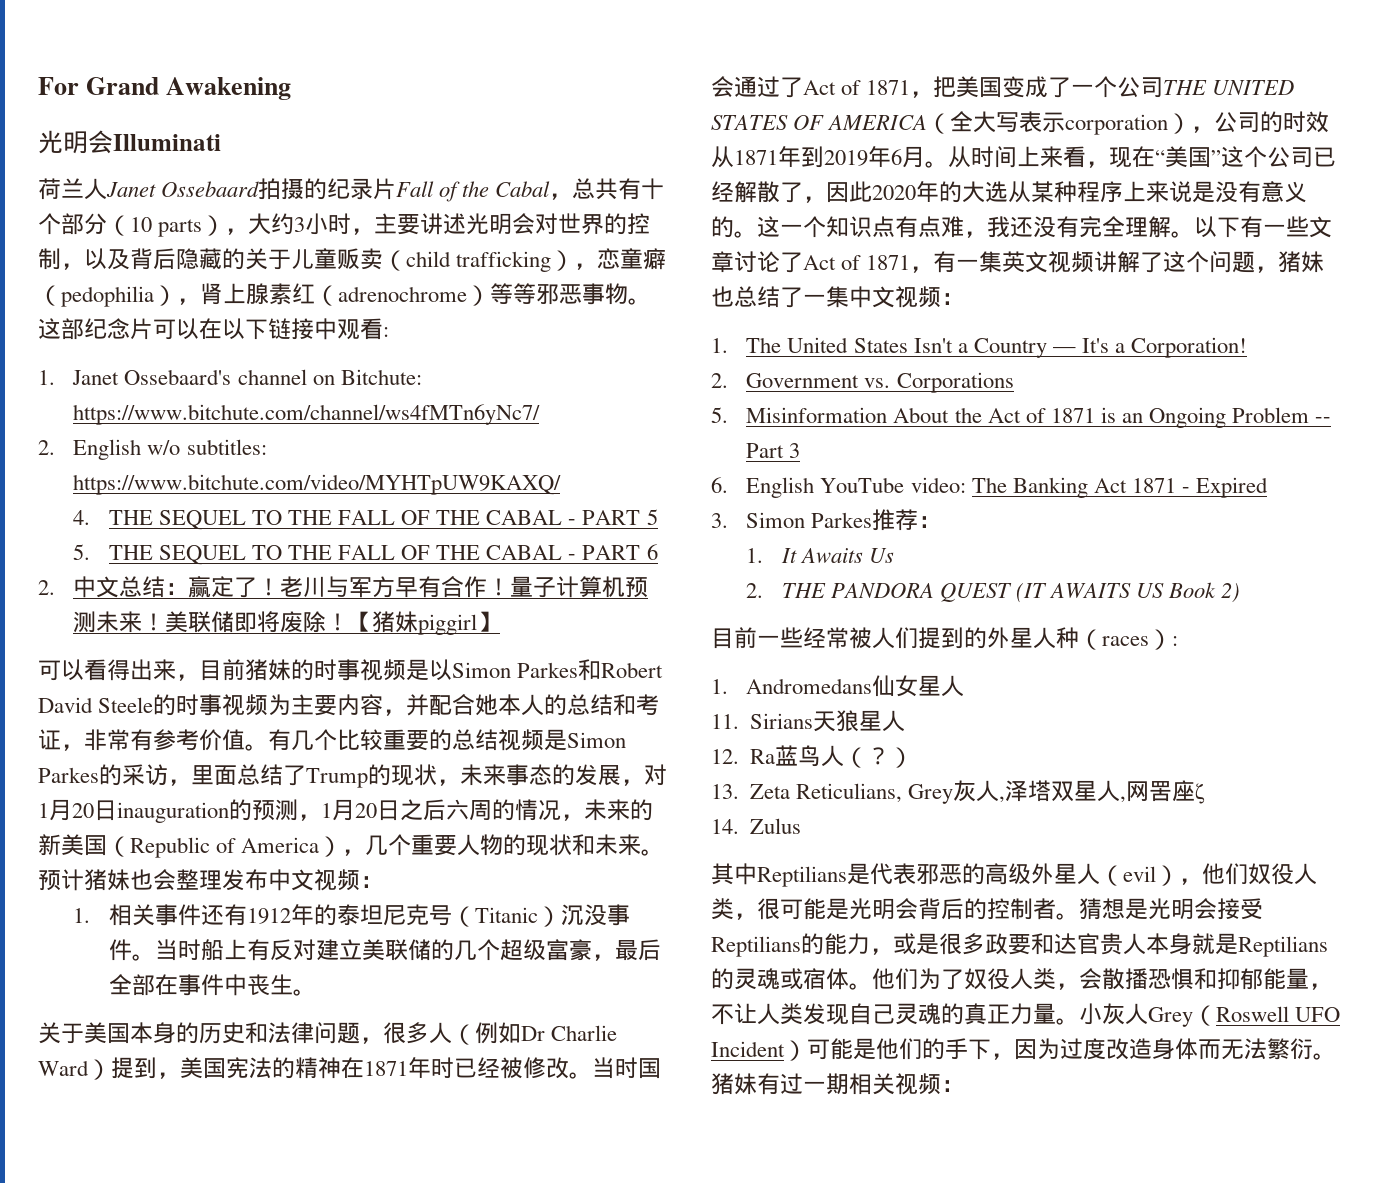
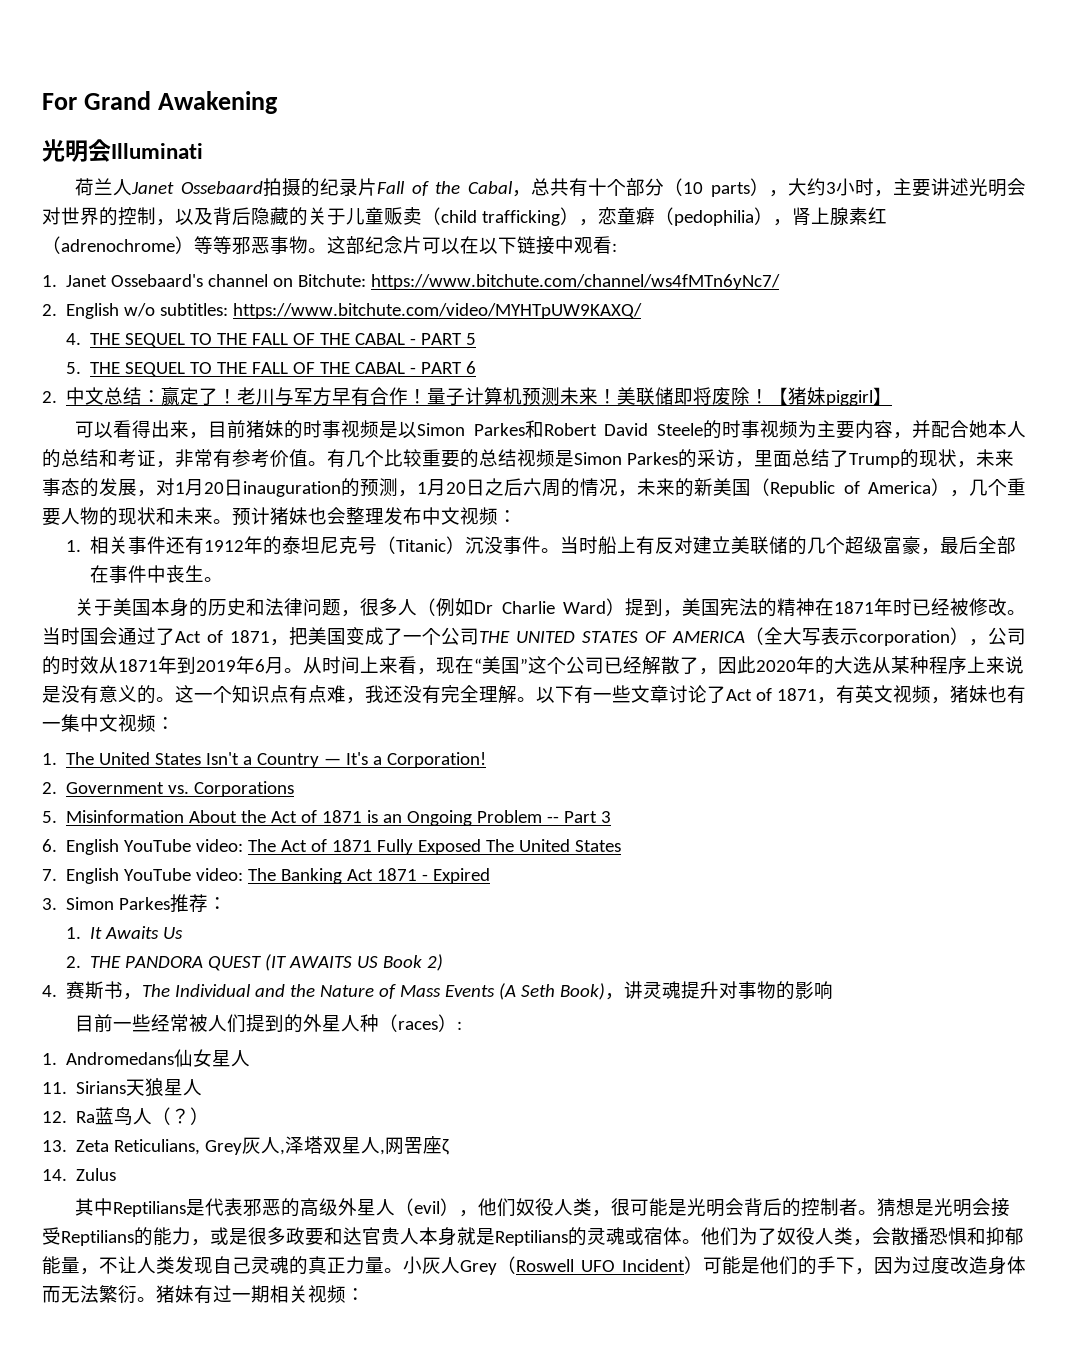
- 以下有一些文章讨论了Act of 1871，有一集英文视频讲解了这个问题，猪妹也总结了一集中文视频：
+ 以下有一些文章讨论了Act of 1871，有英文视频，猪妹也有一集中文视频：
- 6. English YouTube video: The Banking Act 1871 - Expired
+ 6. English YouTube video: The Act of 1871 Fully Exposed The United States
+ 7. English YouTube video: The Banking Act 1871 - Expired
+ 4.赛斯书，The Individual and the Nature of Mass Events (A Seth Book)，讲灵魂提升对事物的影响

